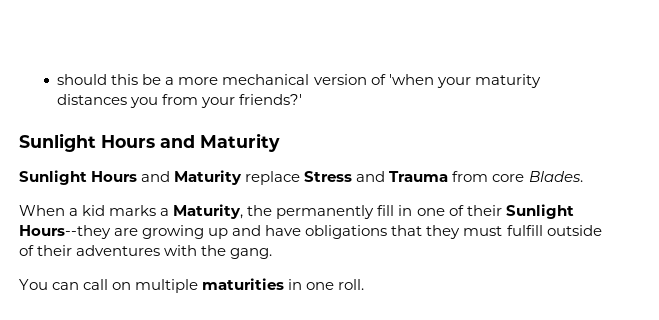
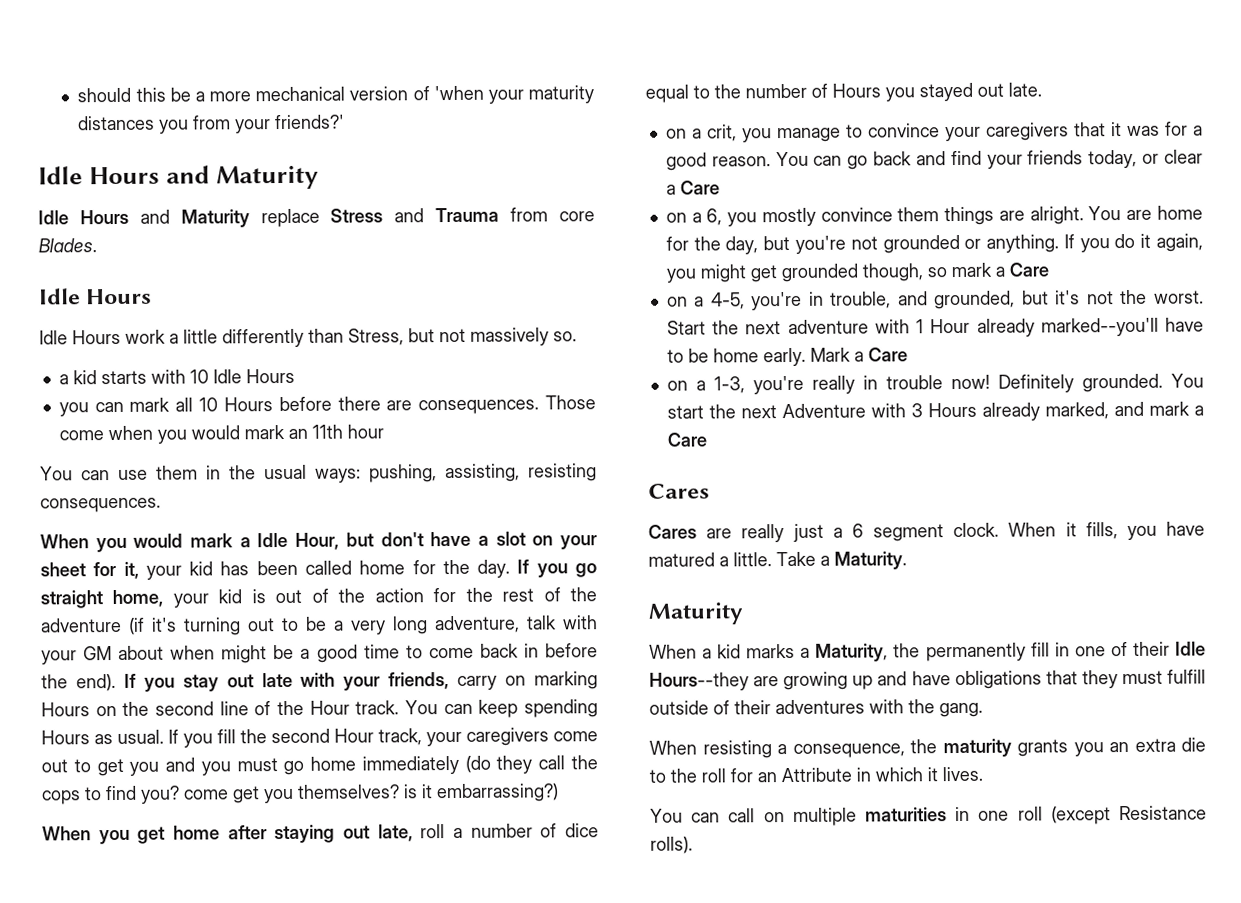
  should this be a more mechanical version of 'when your maturity distances you from your friends?'
- Sunlight Hours and Maturity
+ Idle Hours and Maturity
- Sunlight Hours and Maturity replace Stress and Trauma from core Blades.
+ Idle Hours and Maturity replace Stress and Trauma from core Blades.
+ Idle Hours
+ Idle Hours work a little differently than Stress, but not massively so.
+ a kid starts with 10 Idle Hours
+ you can mark all 10 Hours before there are consequences. Those come when you would mark an 11th hour
+ You can use them in the usual ways: pushing, assisting, resisting consequences.
+ When you would mark a Idle Hour, but don't have a slot on your sheet for it, your kid has been called home for the day. If you go straight home, your kid is out of the action for the rest of the adventure (if it's turning out to be a very long adventure, talk with your GM about when might be a good time to come back in before the end). If you stay out late with your friends, carry on marking Hours on the second line of the Hour track. You can keep spending Hours as usual. If you fill the second Hour track, your caregivers come out to get you and you must go home immediately (do they call the cops to find you? come get you themselves? is it embarrassing?)
+ When you get home after staying out late, roll a number of dice equal to the number of Hours you stayed out late.
+ on a crit, you manage to convince your caregivers that it was for a good reason. You can go back and find your friends today, or clear a Care
+ on a 6, you mostly convince them things are alright. You are home for the day, but you're not grounded or anything. If you do it again, you might get grounded though, so mark a Care
+ on a 4-5, you're in trouble, and grounded, but it's not the worst. Start the next adventure with 1 Hour already marked--you'll have to be home early. Mark a Care
+ on a 1-3, you're really in trouble now! Definitely grounded. You start the next Adventure with 3 Hours already marked, and mark a Care
+ Cares
+ Cares are really just a 6 segment clock. When it fills, you have matured a little. Take a Maturity.
+ Maturity
- When a kid marks a Maturity, the permanently fill in one of their Sunlight Hours--they are growing up and have obligations that they must fulfill outside of their adventures with the gang.
+ When a kid marks a Maturity, the permanently fill in one of their Idle Hours--they are growing up and have obligations that they must fulfill outside of their adventures with the gang.
+ When resisting a consequence, the maturity grants you an extra die to the roll for an Attribute in which it lives.
- You can call on multiple maturities in one roll.
+ You can call on multiple maturities in one roll (except Resistance rolls).

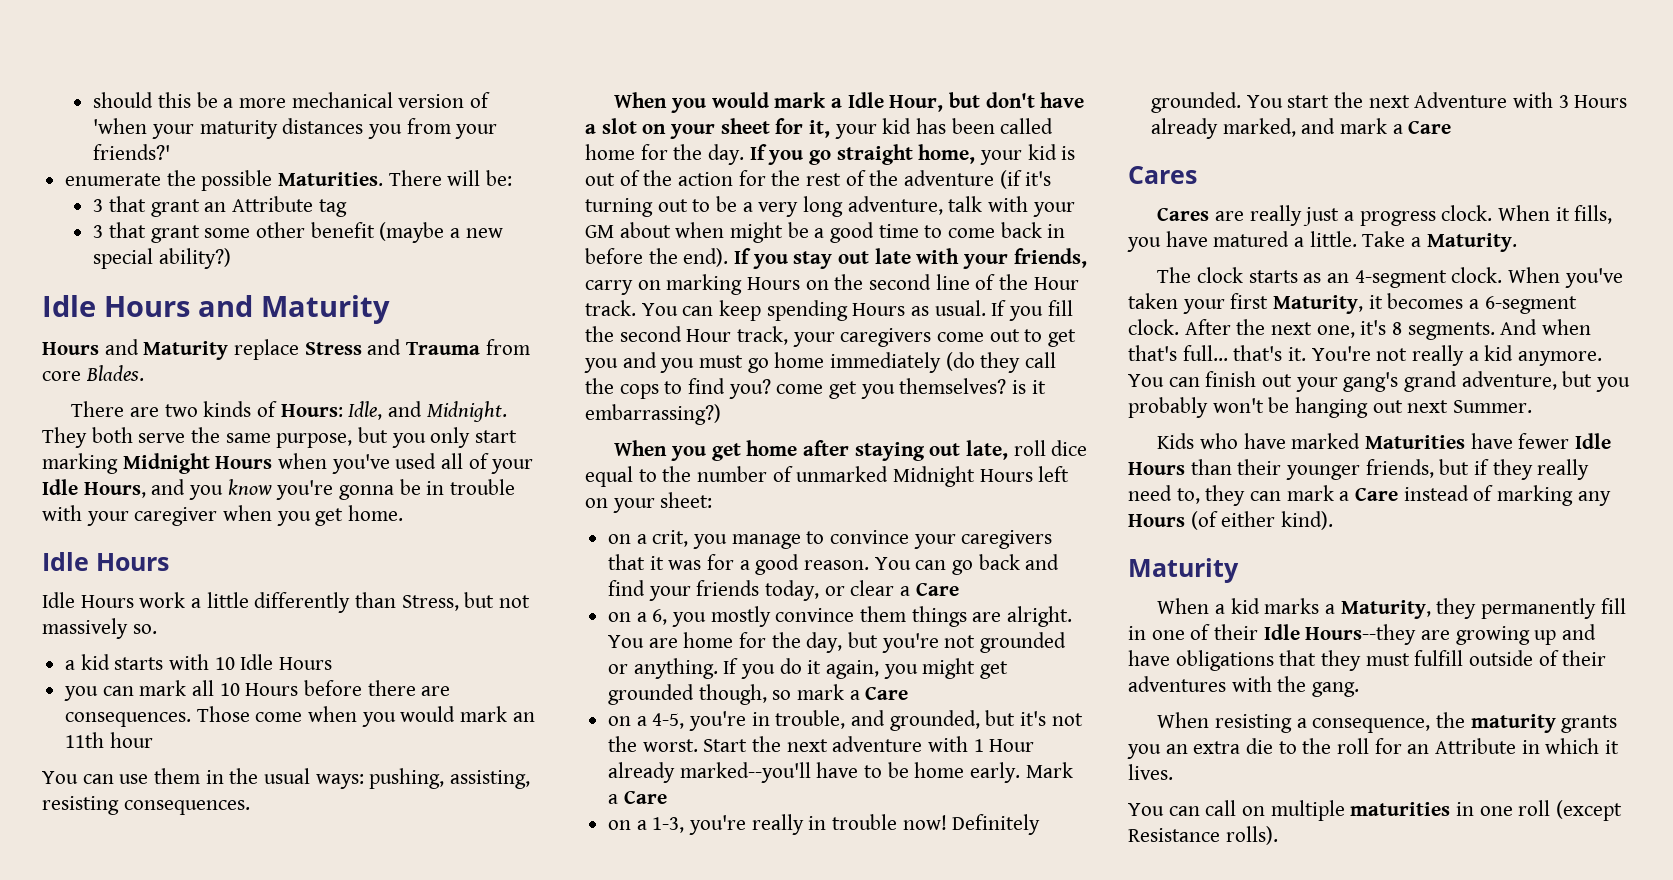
+ enumerate the possible Maturities. There will be:
+ 3 that grant an Attribute tag
+ 3 that grant some other benefit (maybe a new special ability?)
- Idle Hours and Maturity replace Stress and Trauma from core Blades.
+ Hours and Maturity replace Stress and Trauma from core Blades.
+ There are two kinds of Hours: Idle, and Midnight. They both serve the same purpose, but you only start marking Midnight Hours when you've used all of your Idle Hours, and you know you're gonna be in trouble with your caregiver when you get home.
- When you get home after staying out late, roll a number of dice equal to the number of Hours you stayed out late.
+ When you get home after staying out late, roll dice equal to the number of unmarked Midnight Hours left on your sheet:
- Cares are really just a 6 segment clock.
+ Cares are really just a progress clock.
+ The clock starts as an 4-segment clock. When you've taken your first Maturity, it becomes a 6-segment clock. After the next one, it's 8 segments. And when that's full... that's it. You're not really a kid anymore. You can finish out your gang's grand adventure, but you probably won't be hanging out next Summer.
+ Kids who have marked Maturities have fewer Idle Hours than their younger friends, but if they really need to, they can mark a Care instead of marking any Hours (of either kind).
- When a kid marks a Maturity, the permanently fill in one of their Idle Hours--they are growing up and have obligations that they must fulfill outside of their adventures with the gang.
+ When a kid marks a Maturity, they permanently fill in one of their Idle Hours--they are growing up and have obligations that they must fulfill outside of their adventures with the gang.

